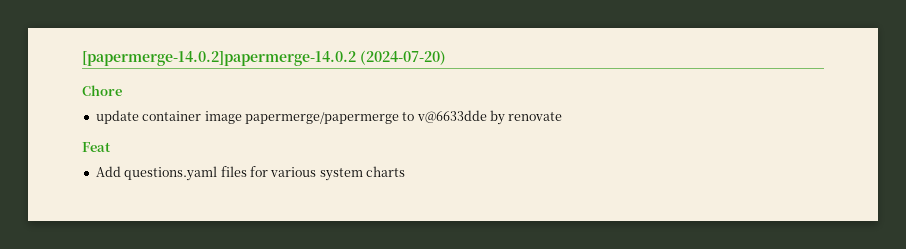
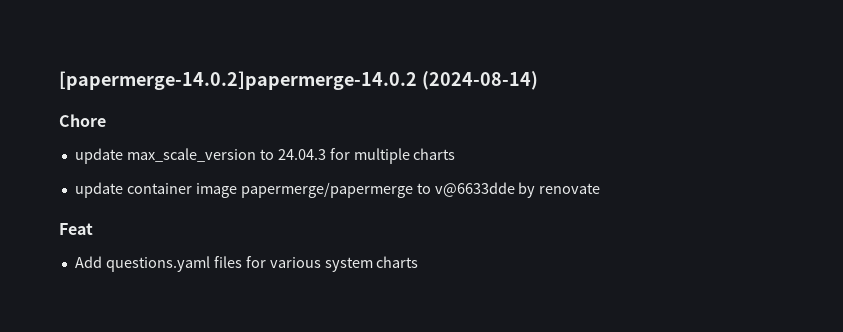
- [papermerge-14.0.2]papermerge-14.0.2 (2024-07-20)
+ [papermerge-14.0.2]papermerge-14.0.2 (2024-08-14)
+ update max_scale_version to 24.04.3 for multiple charts

